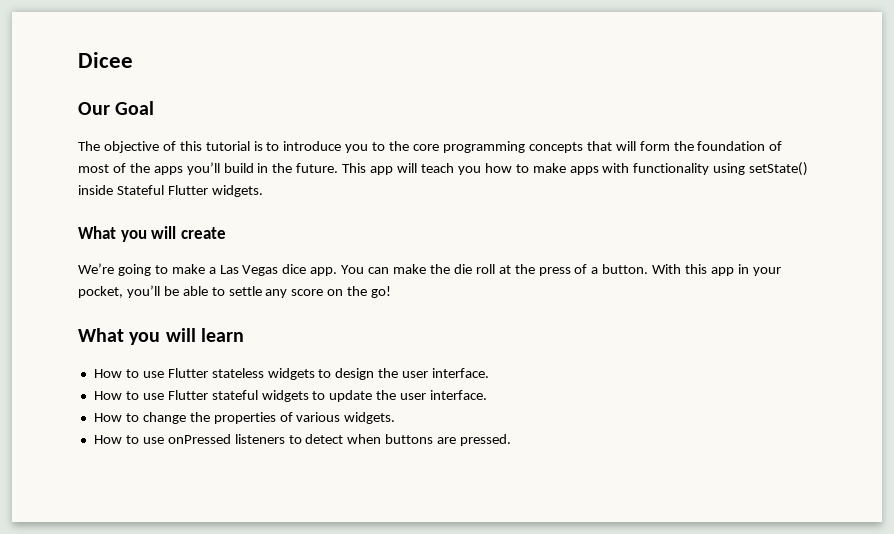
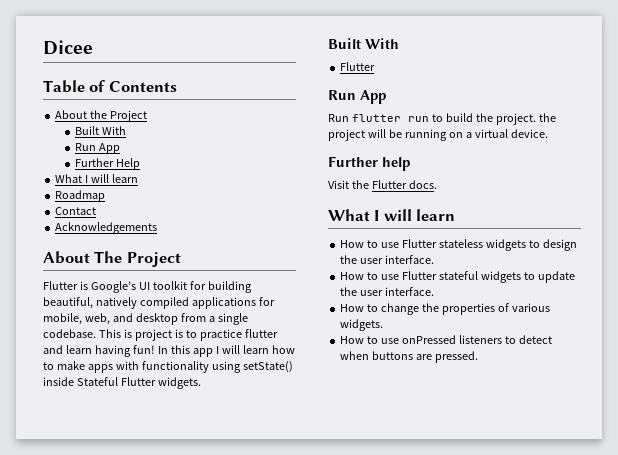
- Our Goal
- The objective of this tutorial is to introduce you to the core programming concepts that will form the foundation of most of the apps you’ll build in the future. This app will teach you how to make apps with functionality using setState() inside Stateful Flutter widgets.
- What you will create
- We’re going to make a Las Vegas dice app. You can make the die roll at the press of a button. With this app in your pocket, you’ll be able to settle any score on the go!
- What you will learn
+ Table of Contents
+ About the Project
+ Built With
+ Run App
+ Further Help
+ What I will learn
+ Roadmap
+ Contact
+ Acknowledgements
+ About The Project
+ Flutter is Google’s UI toolkit for building beautiful, natively compiled applications for mobile, web, and desktop from a single codebase. This is project is to practice flutter and learn having fun! In this app I will learn how to make apps with functionality using setState() inside Stateful Flutter widgets.
+ Built With
+ Flutter
+ Run App
+ Run flutter run to build the project. the project will be running on a virtual device.
+ Further help
+ Visit the Flutter docs.
+ What I will learn

